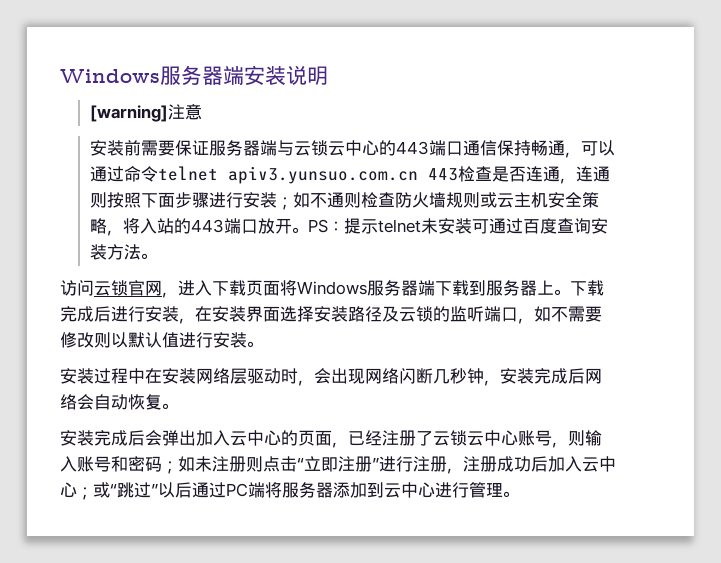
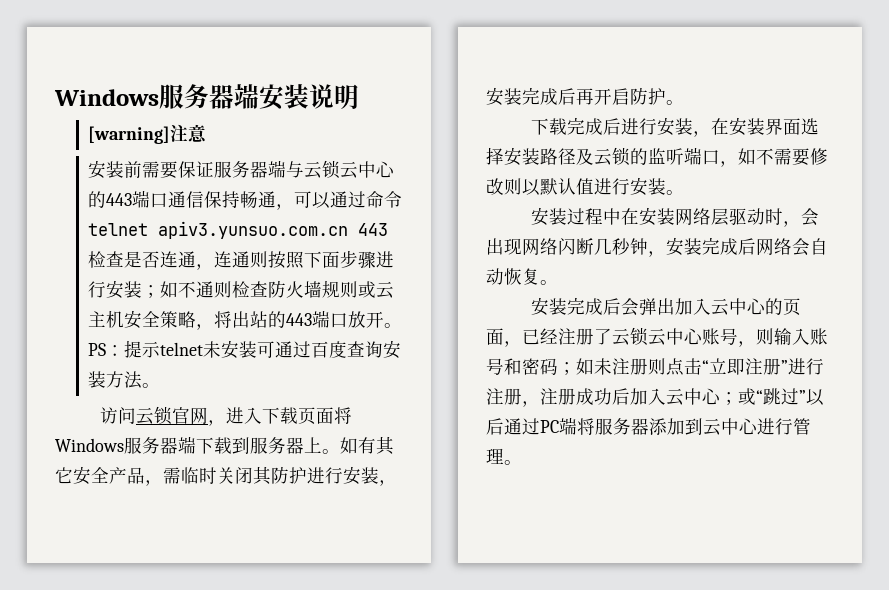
- 安装前需要保证服务器端与云锁云中心的443端口通信保持畅通，可以通过命令telnet apiv3.yunsuo.com.cn 443检查是否连通，连通则按照下面步骤进行安装；如不通则检查防火墙规则或云主机安全策略，将入站的443端口放开。
+ 安装前需要保证服务器端与云锁云中心的443端口通信保持畅通，可以通过命令telnet apiv3.yunsuo.com.cn 443检查是否连通，连通则按照下面步骤进行安装；如不通则检查防火墙规则或云主机安全策略，将出站的443端口放开。
- 访问云锁官网，进入下载页面将Windows服务器端下载到服务器上。下载完成后进行安装，在安装界面选择安装路径及云锁的监听端口，如不需要修改则以默认值进行安装。
+ 访问云锁官网，进入下载页面将Windows服务器端下载到服务器上。如有其它安全产品，需临时关闭其防护进行安装，安装完成后再开启防护。
+ 下载完成后进行安装，在安装界面选择安装路径及云锁的监听端口，如不需要修改则以默认值进行安装。

